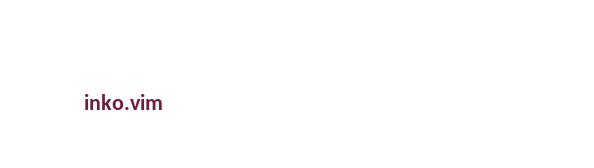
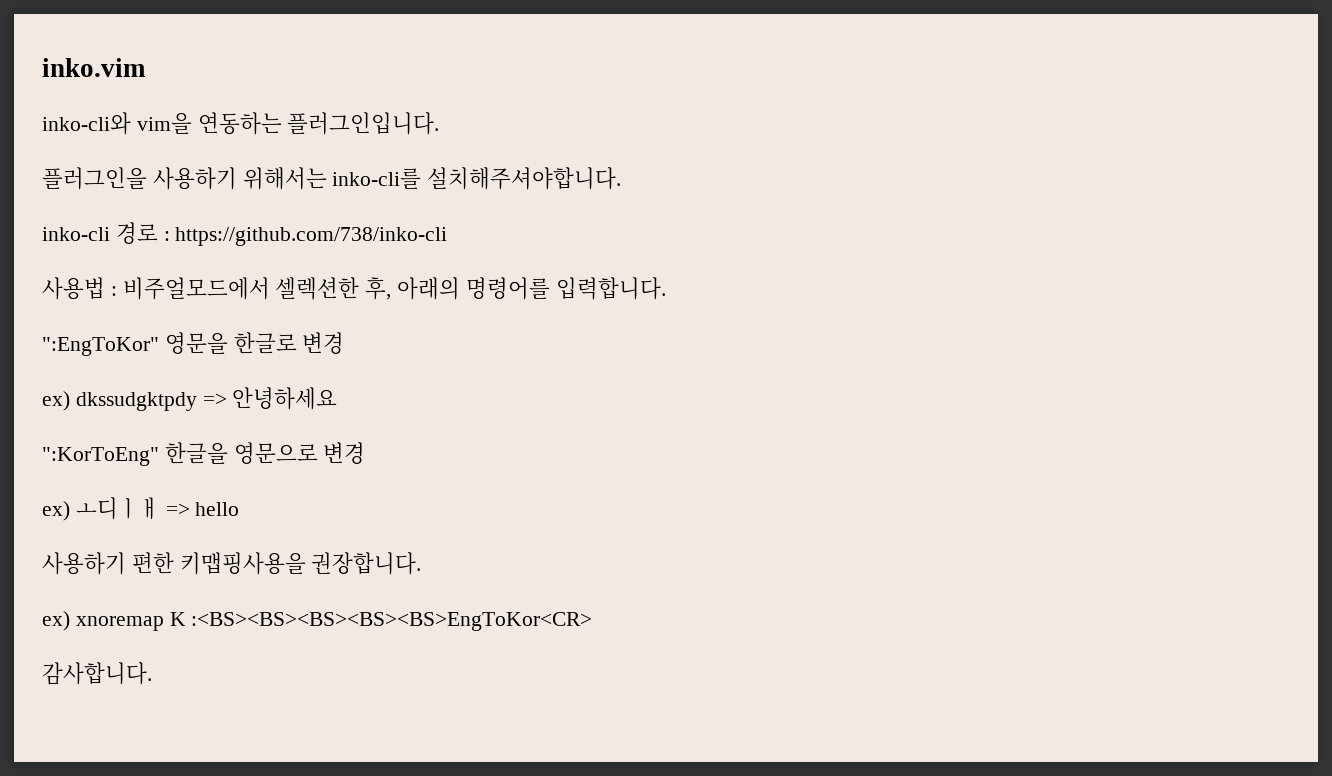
+ inko-cli와 vim을 연동하는 플러그인입니다.
+ 플러그인을 사용하기 위해서는 inko-cli를 설치해주셔야합니다.
+ inko-cli 경로 : https://github.com/738/inko-cli
+ 사용법 : 비주얼모드에서 셀렉션한 후, 아래의 명령어를 입력합니다.
+ ":EngToKor" 영문을 한글로 변경
+ ex) dkssudgktpdy => 안녕하세요
+ ":KorToEng" 한글을 영문으로 변경
+ ex) ㅗ디ㅣㅐ => hello
+ 사용하기 편한 키맵핑사용을 권장합니다.
+ ex) xnoremap K :<BS><BS><BS><BS><BS>EngToKor<CR>
+ 감사합니다.

